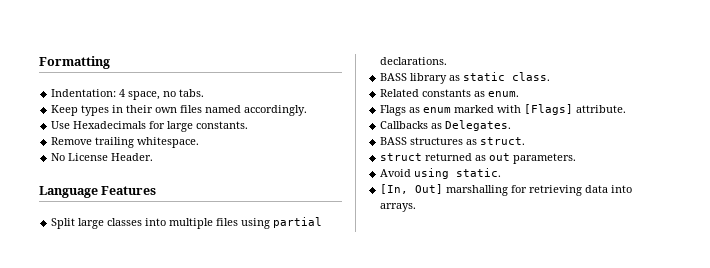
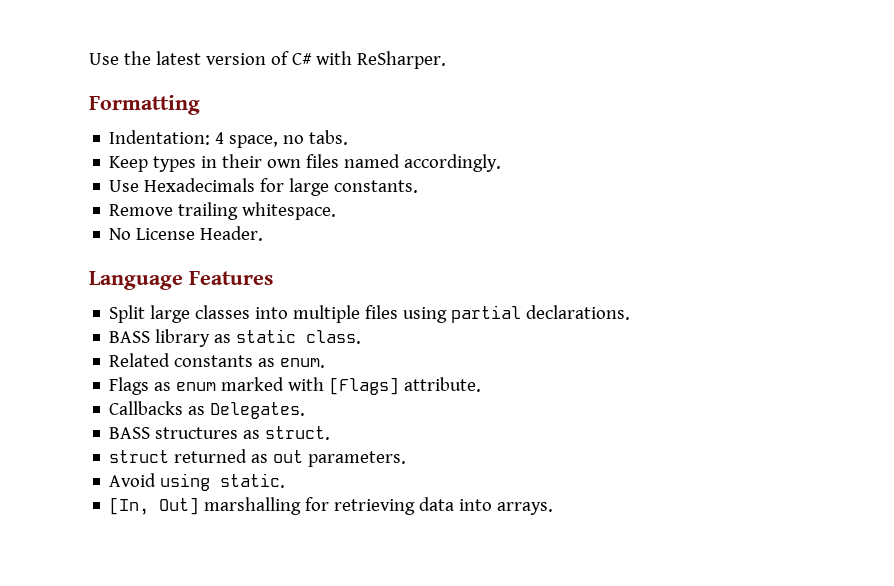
+ Use the latest version of C# with ReSharper.

